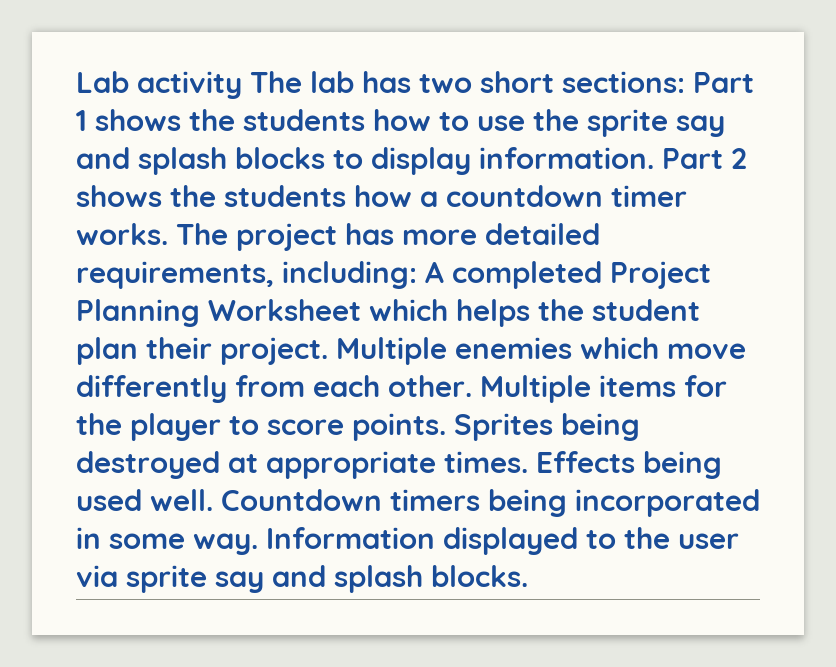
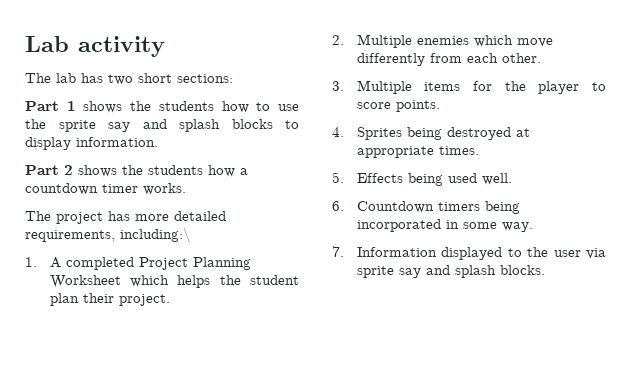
- Lab activity The lab has two short sections: Part 1 shows the students how to use the sprite say and splash blocks to display information. Part 2 shows the students how a countdown timer works. The project has more detailed requirements, including: A completed Project Planning Worksheet which helps the student plan their project. Multiple enemies which move differently from each other. Multiple items for the player to score points. Sprites being destroyed at appropriate times. Effects being used well. Countdown timers being incorporated in some way. Information displayed to the user via sprite say and splash blocks.
+ Lab activity
+ The lab has two short sections:
+ Part 1 shows the students how to use the sprite say and splash blocks to display information.
+ Part 2 shows the students how a countdown timer works.
+ The project has more detailed requirements, including:\
+ 1. A completed Project Planning Worksheet which helps the student plan their project.
+ 2. Multiple enemies which move differently from each other.
+ 3. Multiple items for the player to score points.
+ 4. Sprites being destroyed at appropriate times.
+ 5. Effects being used well.
+ 6. Countdown timers being incorporated in some way.
+ 7. Information displayed to the user via sprite say and splash blocks.

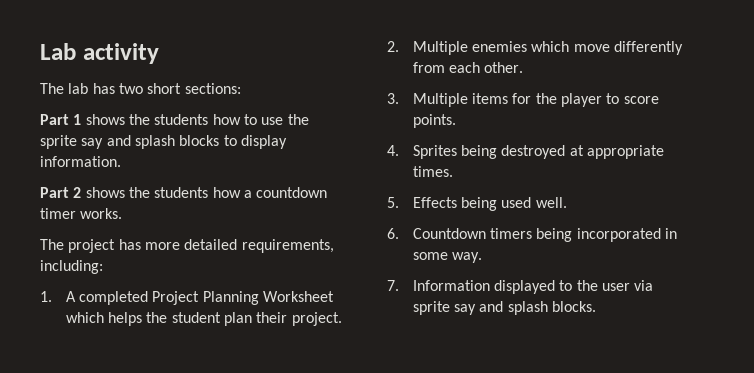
- The project has more detailed requirements, including:\
+ The project has more detailed requirements, including:

